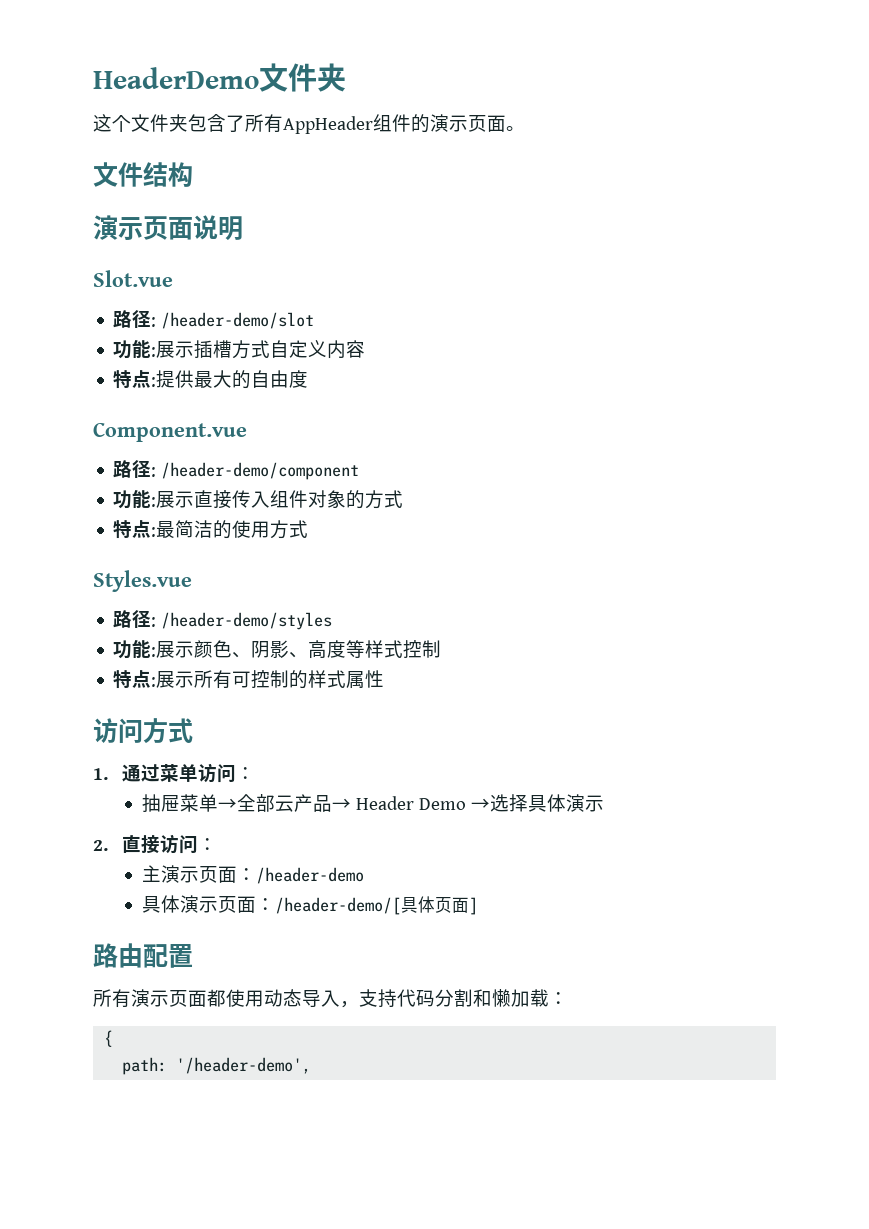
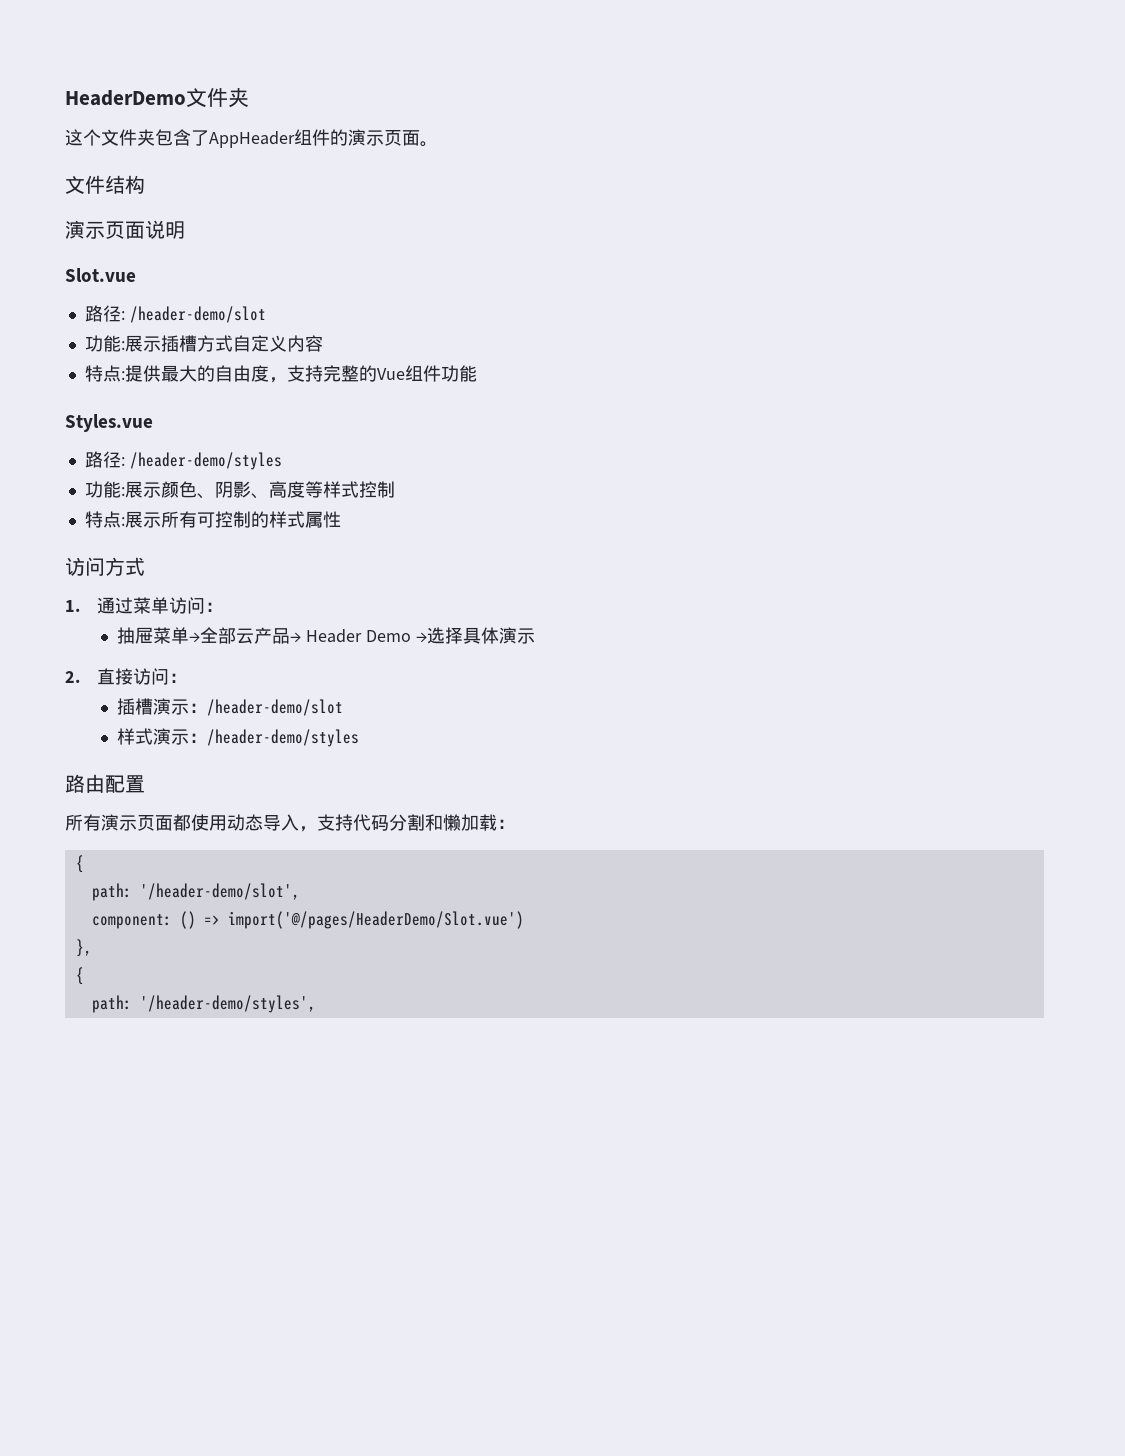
- 这个文件夹包含了所有AppHeader组件的演示页面。
+ 这个文件夹包含了AppHeader组件的演示页面。
- 特点:提供最大的自由度
- Component.vue
- 路径: /header-demo/component
- 功能:展示直接传入组件对象的方式
- 特点:最简洁的使用方式
+ 特点:提供最大的自由度，支持完整的Vue组件功能
- 主演示页面：/header-demo
- 具体演示页面：/header-demo/[具体页面]
+ 插槽演示：/header-demo/slot
+ 样式演示：/header-demo/styles
- path: '/header-demo',
+ path: '/header-demo/slot',
+ component: () => import('@/pages/HeaderDemo/Slot.vue')
+ },
+ {
+ path: '/header-demo/styles',

